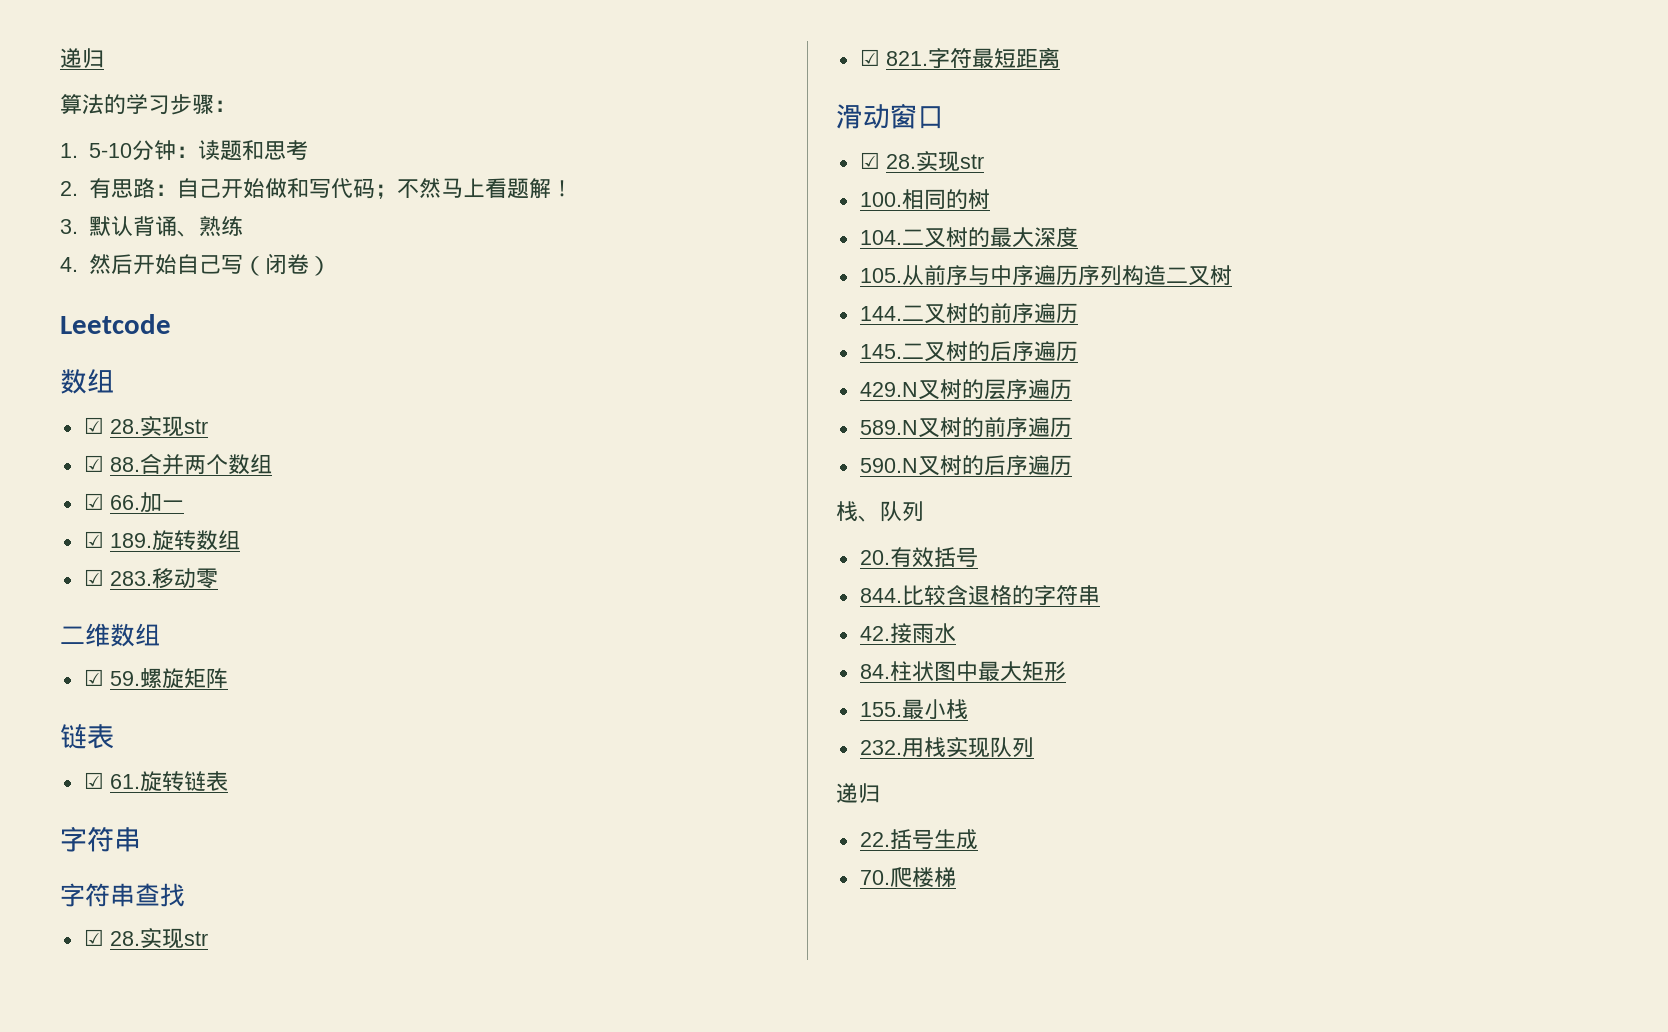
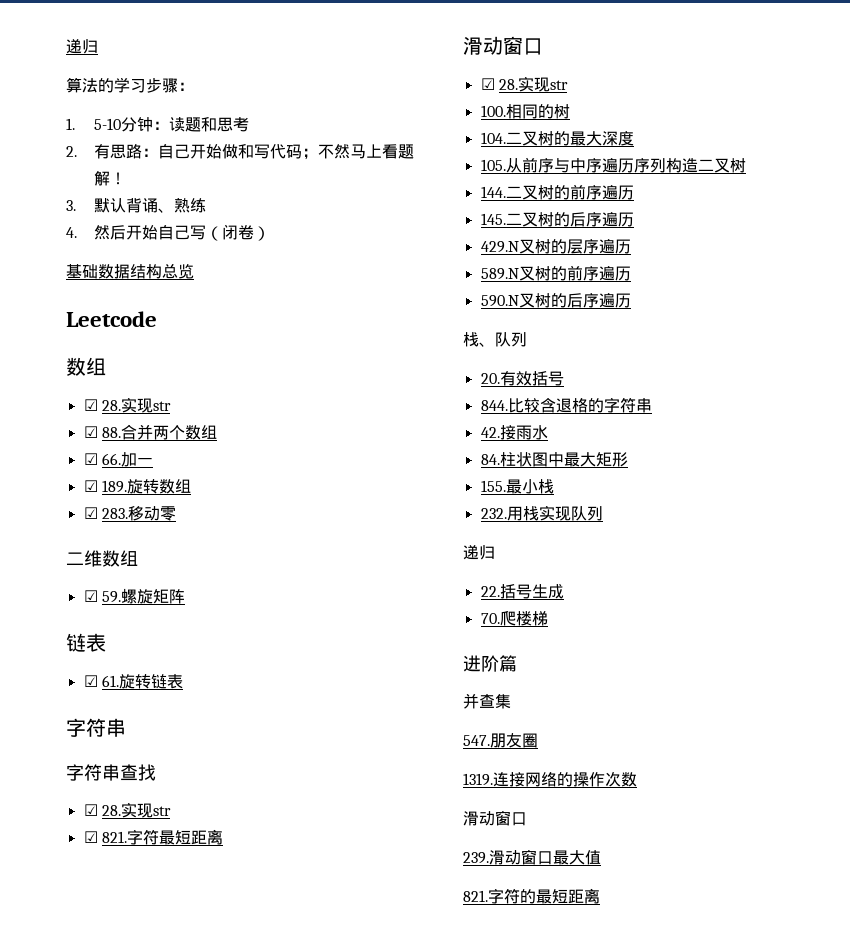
+ 基础数据结构总览
+ 进阶篇
+ 并查集
+ 547.朋友圈
+ 1319.连接网络的操作次数
+ 滑动窗口
+ 239.滑动窗口最大值
+ 821.字符的最短距离

